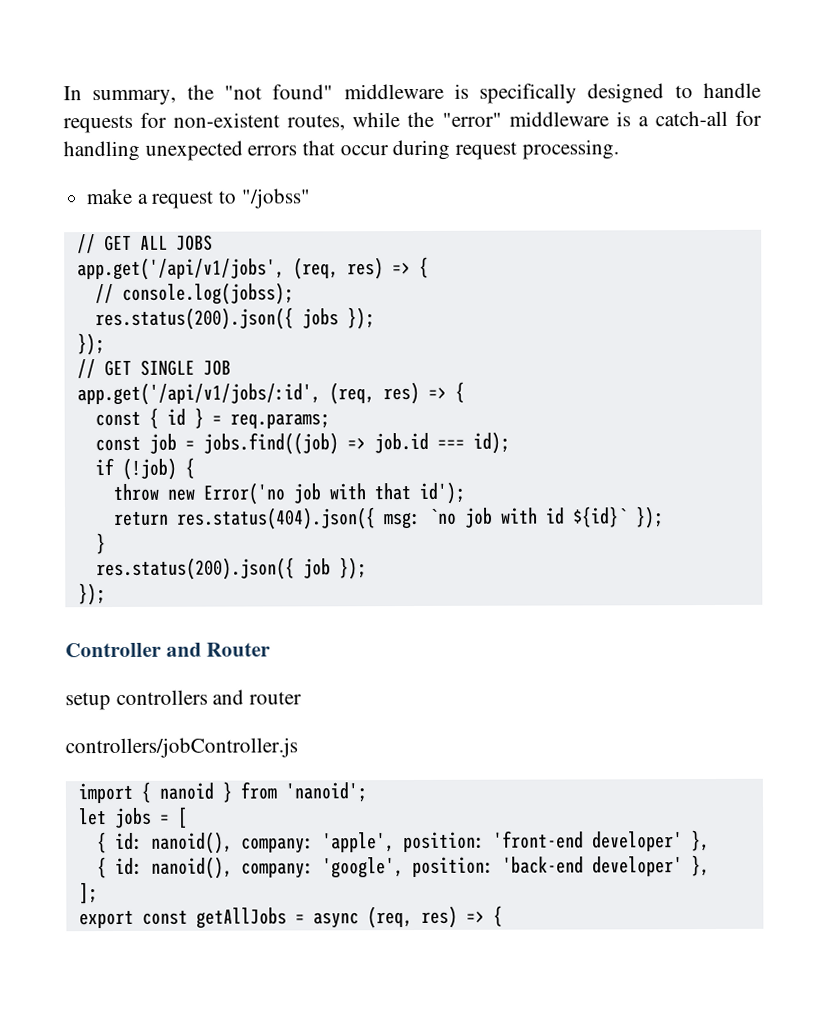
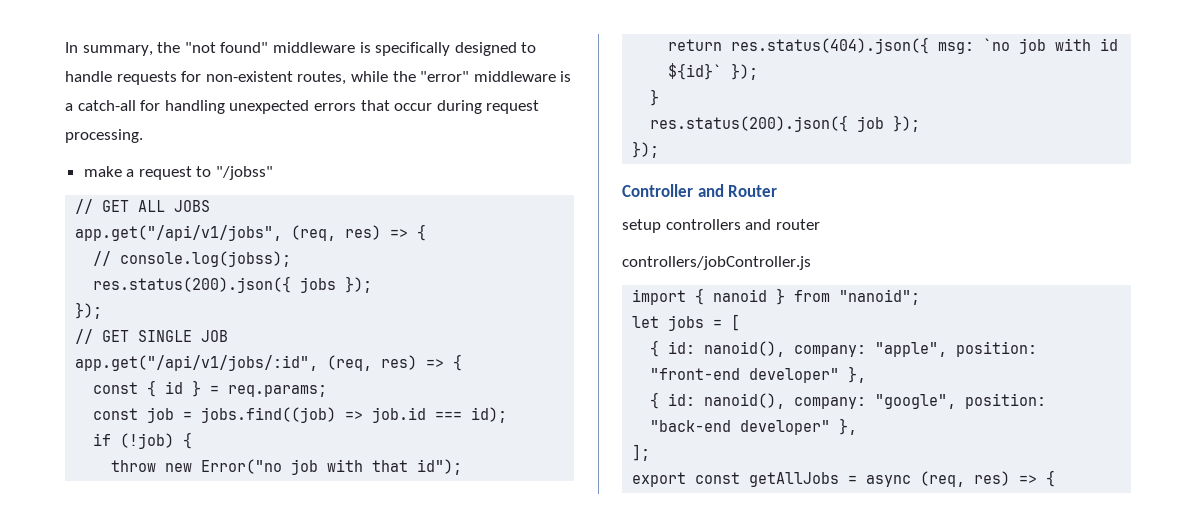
- app.get('/api/v1/jobs', (req, res) => {
+ app.get("/api/v1/jobs", (req, res) => {
- app.get('/api/v1/jobs/:id', (req, res) => {
+ app.get("/api/v1/jobs/:id", (req, res) => {
- throw new Error('no job with that id');
+ throw new Error("no job with that id");
- import { nanoid } from 'nanoid';
+ import { nanoid } from "nanoid";
- { id: nanoid(), company: 'apple', position: 'front-end developer' },
+ { id: nanoid(), company: "apple", position: "front-end developer" },
- { id: nanoid(), company: 'google', position: 'back-end developer' },
+ { id: nanoid(), company: "google", position: "back-end developer" },

